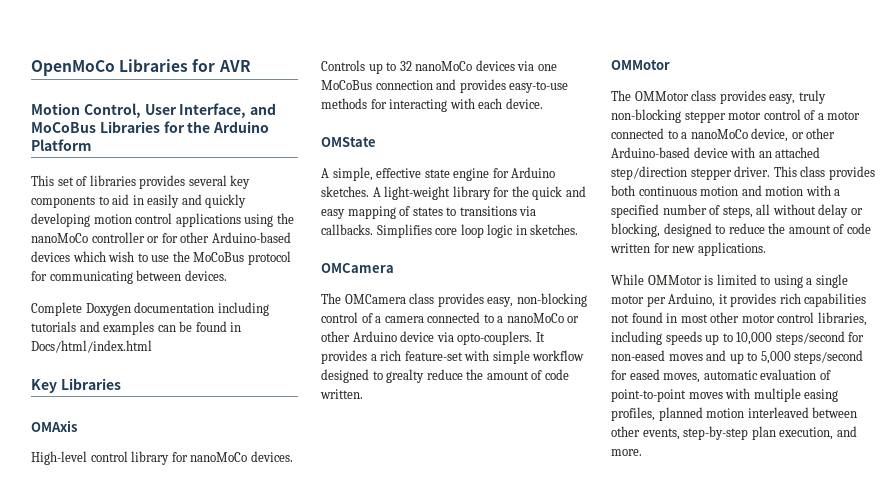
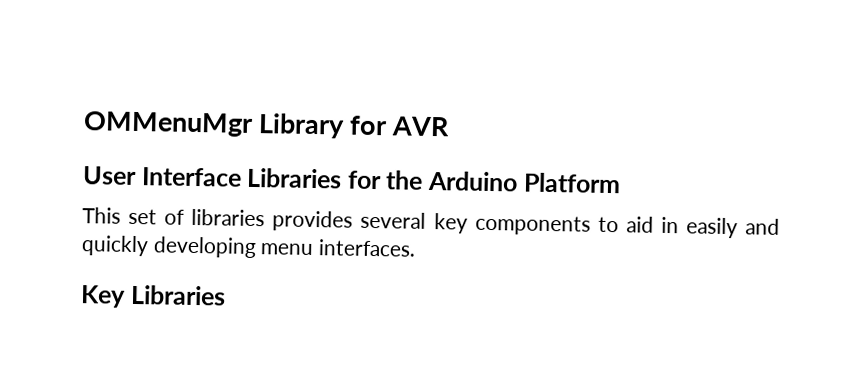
- OpenMoCo Libraries for AVR
+ OMMenuMgr Library for AVR
- Motion Control, User Interface, and MoCoBus Libraries for the Arduino Platform
+ User Interface Libraries for the Arduino Platform
- This set of libraries provides several key components to aid in easily and quickly developing motion control applications using the nanoMoCo controller or for other Arduino-based devices which wish to use the MoCoBus protocol for communicating between devices.
- Complete Doxygen documentation including tutorials and examples can be found in Docs/html/index.html
+ This set of libraries provides several key components to aid in easily and quickly developing menu interfaces.
  Key Libraries
- OMAxis
- High-level control library for nanoMoCo devices. Controls up to 32 nanoMoCo devices via one MoCoBus connection and provides easy-to-use methods for interacting with each device.
- OMState
- A simple, effective state engine for Arduino sketches. A light-weight library for the quick and easy mapping of states to transitions via callbacks. Simplifies core loop logic in sketches.
- OMCamera
- The OMCamera class provides easy, non-blocking control of a camera connected to a nanoMoCo or other Arduino device via opto-couplers. It provides a rich feature-set with simple workflow designed to grealty reduce the amount of code written.
- OMMotor
- The OMMotor class provides easy, truly non-blocking stepper motor control of a motor connected to a nanoMoCo device, or other Arduino-based device with an attached step/direction stepper driver. This class provides both continuous motion and motion with a specified number of steps, all without delay or blocking, designed to reduce the amount of code written for new applications.
- While OMMotor is limited to using a single motor per Arduino, it provides rich capabilities not found in most other motor control libraries, including speeds up to 10,000 steps/second for non-eased moves and up to 5,000 steps/second for eased moves, automatic evaluation of point-to-point moves with multiple easing profiles, planned motion interleaved between other events, step-by-step plan execution, and more.

